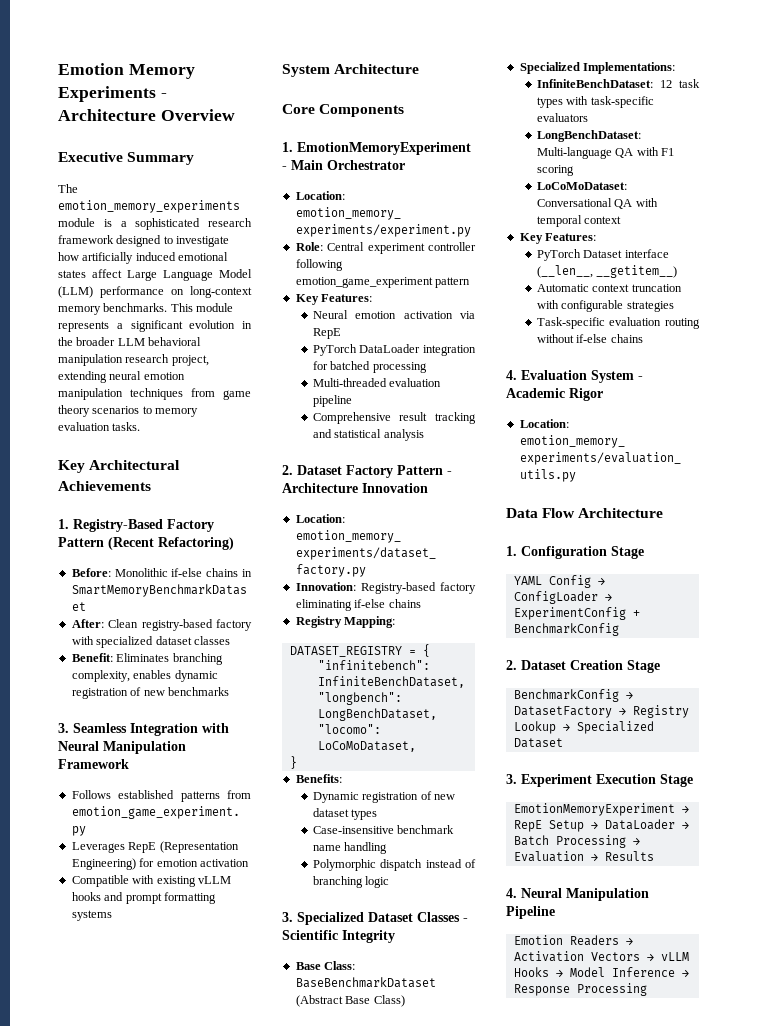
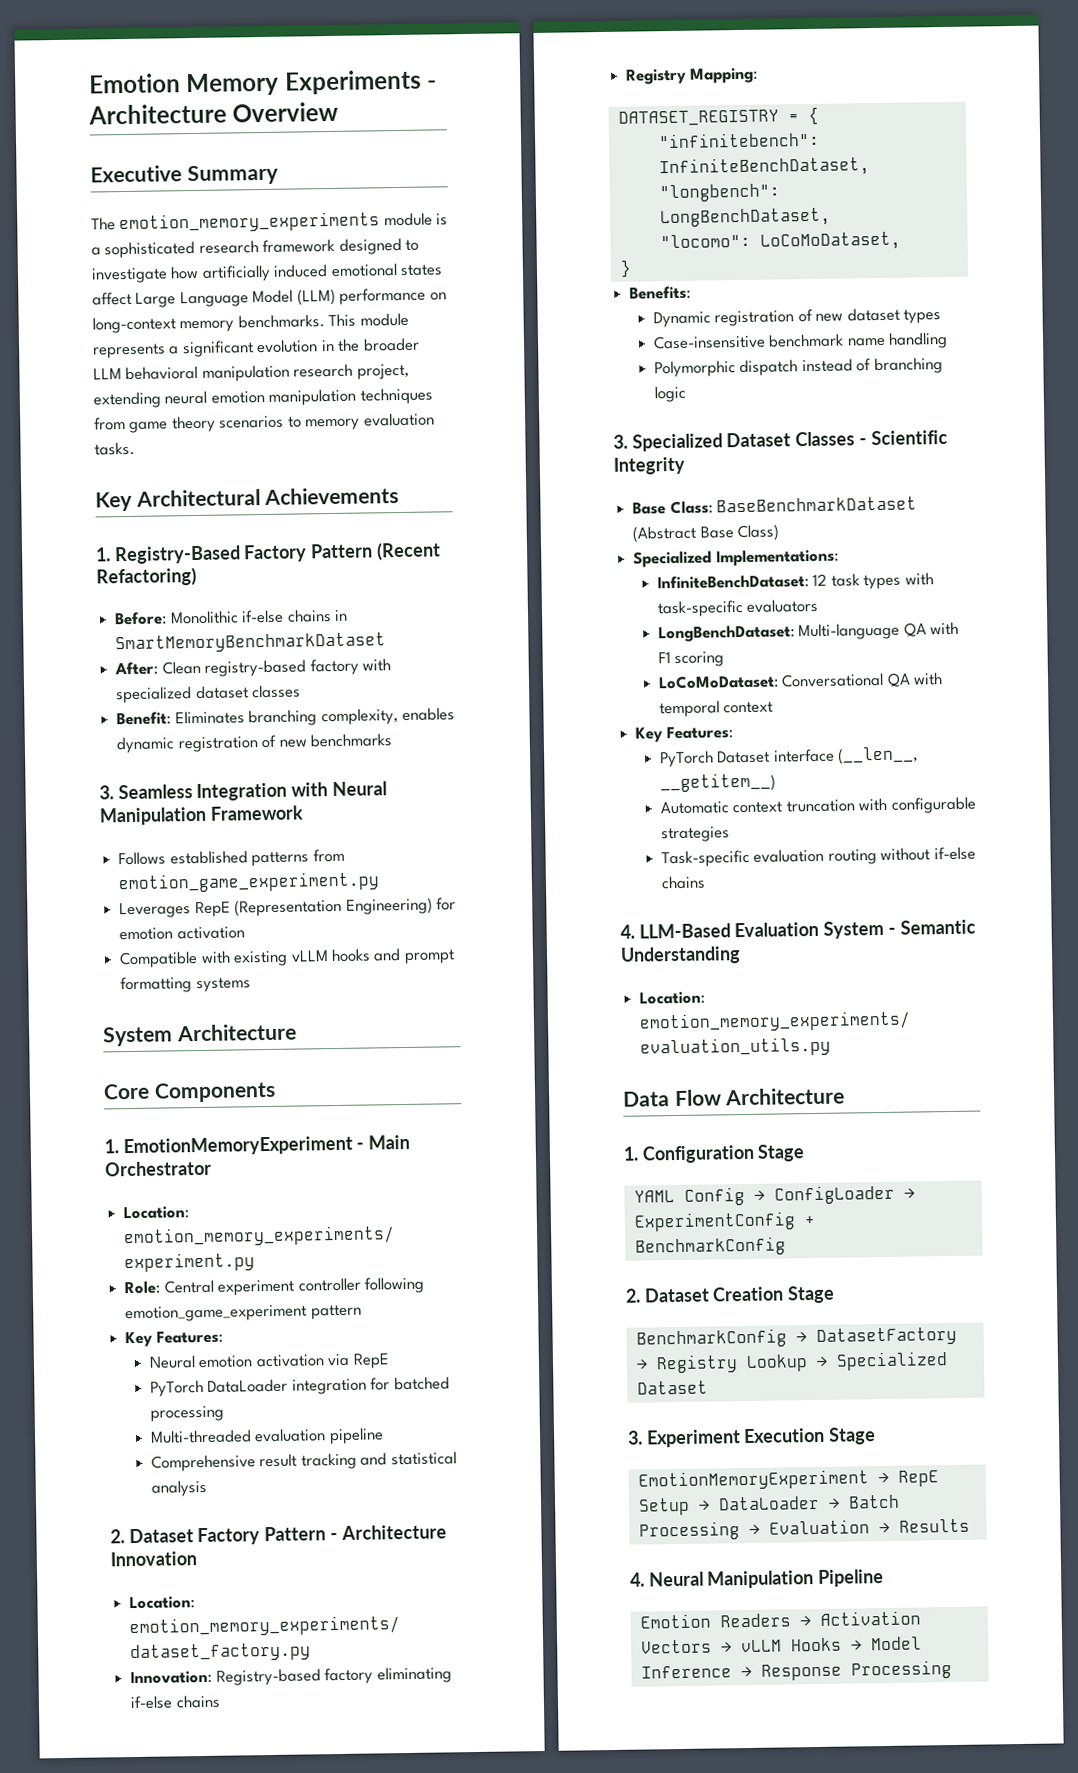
- 4. Evaluation System - Academic Rigor
+ 4. LLM-Based Evaluation System - Semantic Understanding

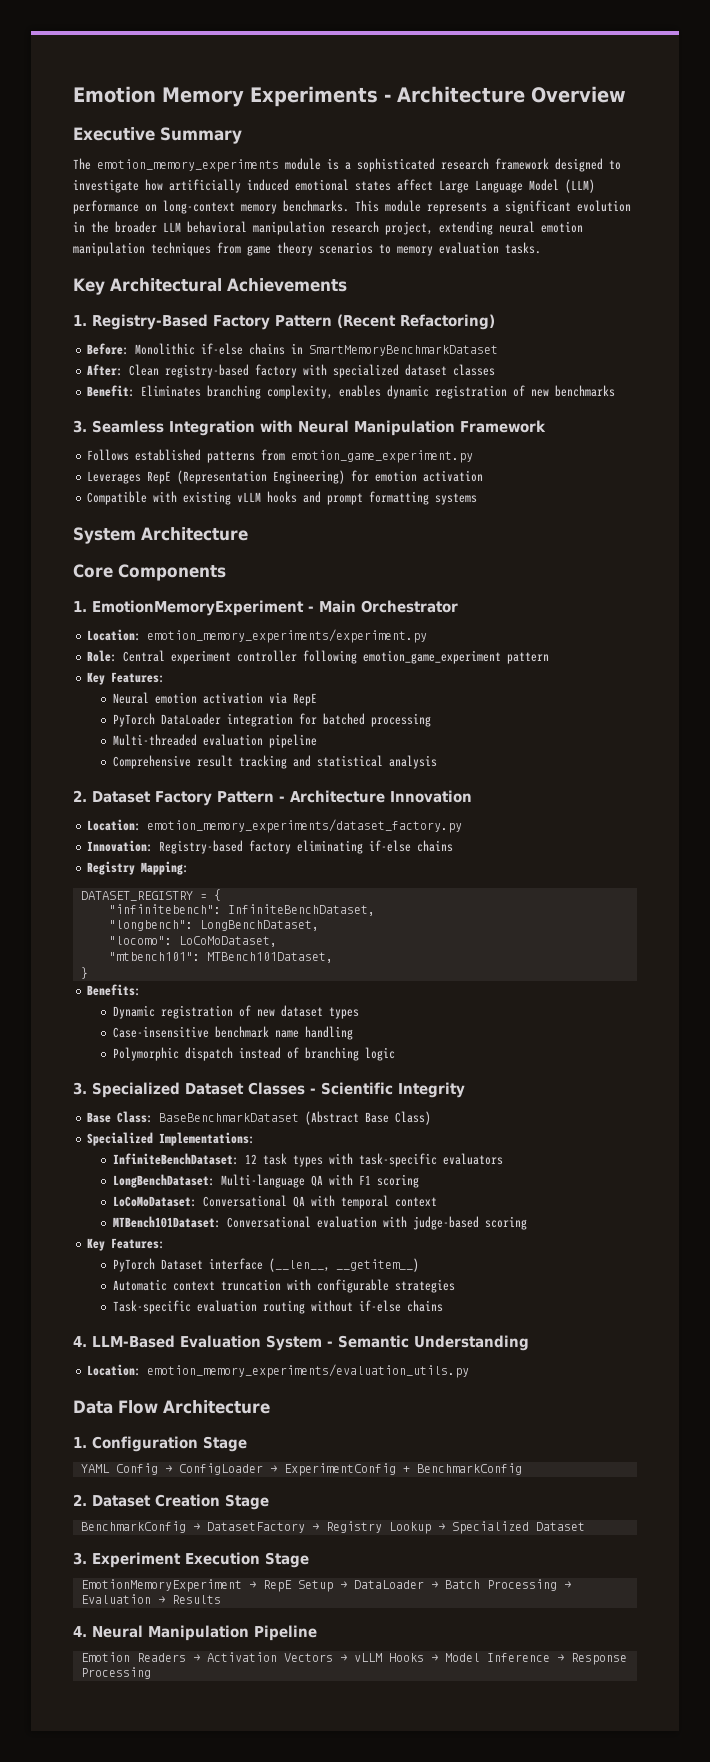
+ "mtbench101": MTBench101Dataset,
+ MTBench101Dataset: Conversational evaluation with judge-based scoring

